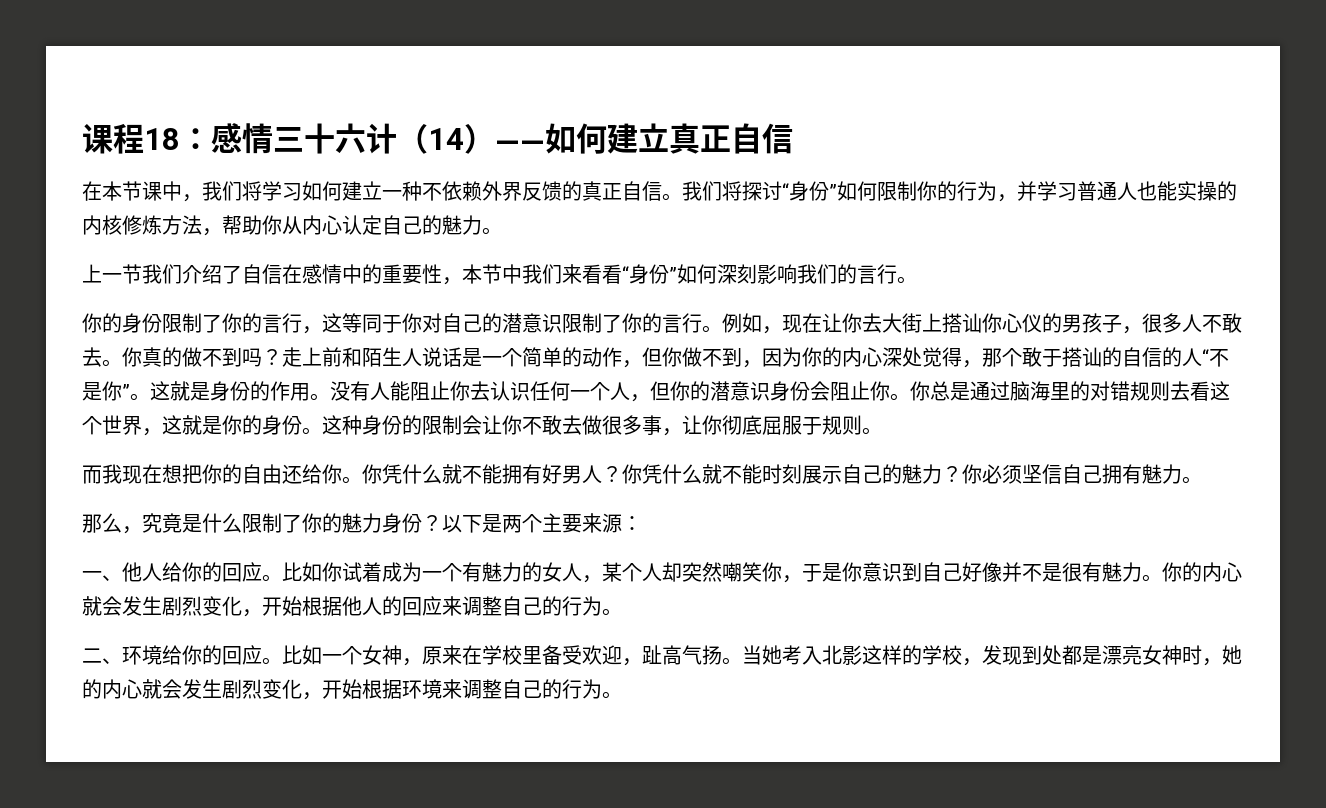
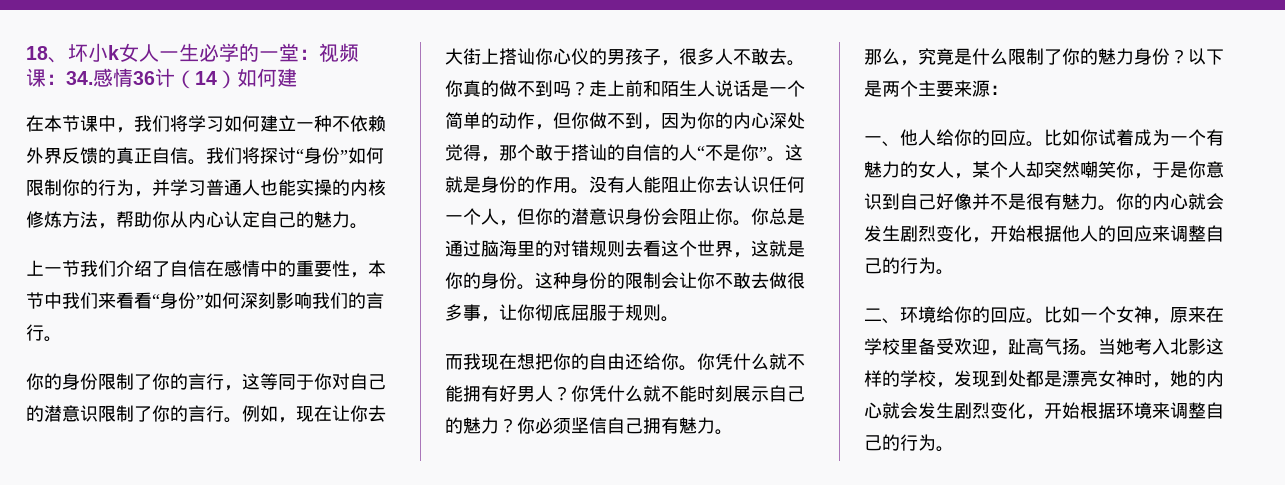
- 课程18：感情三十六计（14）——如何建立真正自信
+ 18、坏小k女人一生必学的一堂：视频课：34.感情36计（14）如何建

